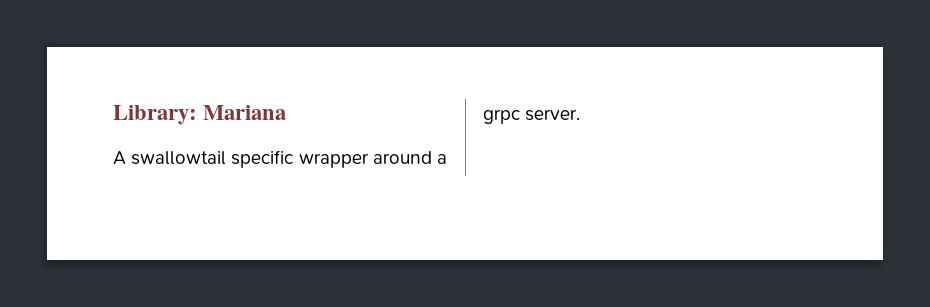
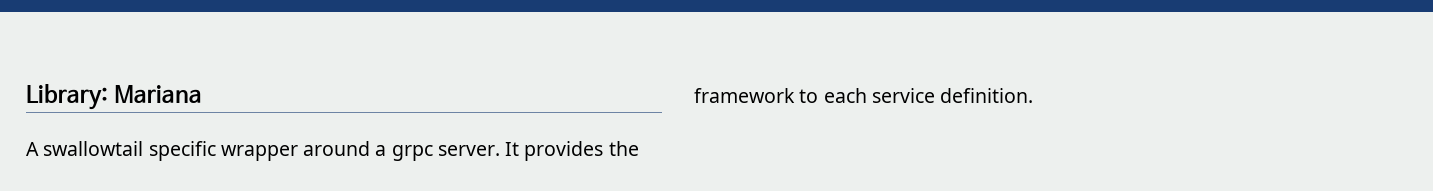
+ It provides the framework to each service definition.

